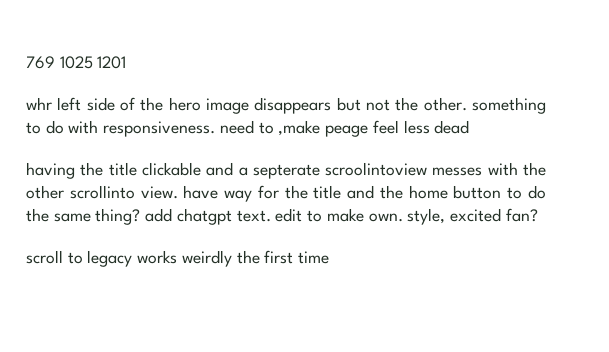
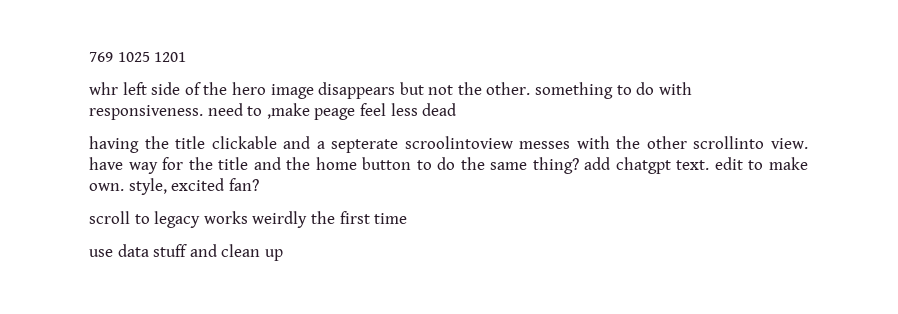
+ use data stuff and clean up

